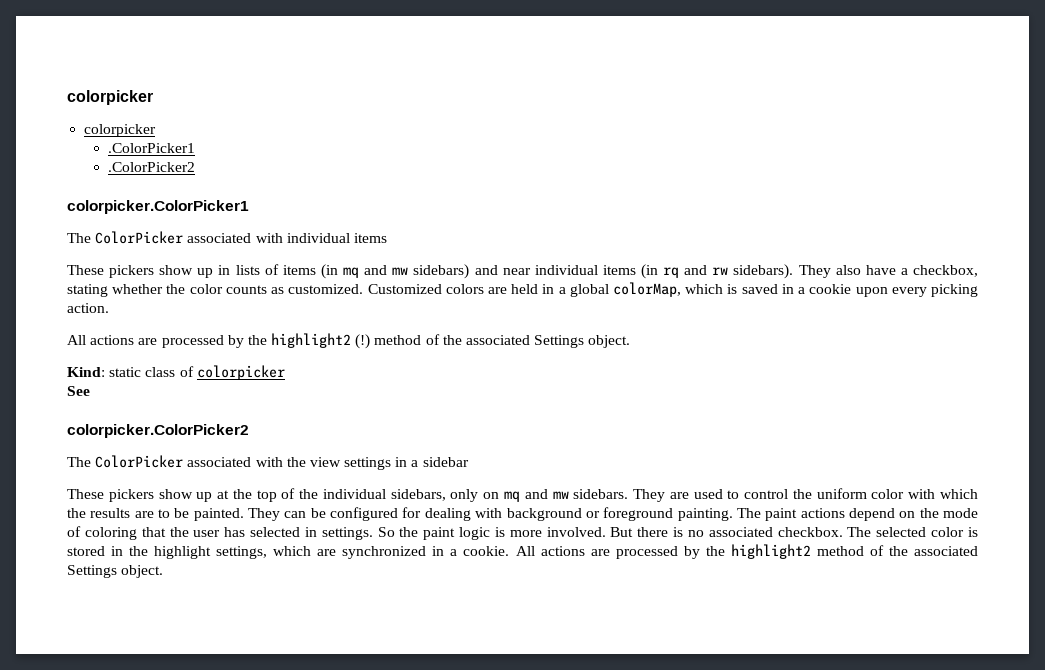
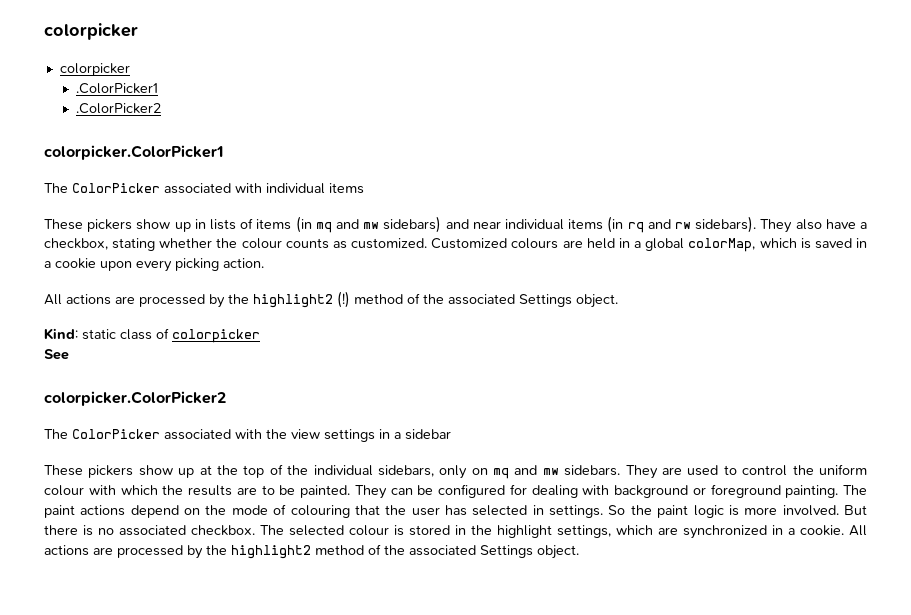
- They also have a checkbox, stating whether the color counts as customized.
+ They also have a checkbox, stating whether the colour counts as customized.
- Customized colors are held in a global colorMap, which is saved in a cookie upon every picking action.
+ Customized colours are held in a global colorMap, which is saved in a cookie upon every picking action.
- They are used to control the uniform color with which the results are to be painted.
+ They are used to control the uniform colour with which the results are to be painted.
- The paint actions depend on the mode of coloring that the user has selected in settings.
+ The paint actions depend on the mode of colouring that the user has selected in settings.
- The selected color is stored in the highlight settings, which are synchronized in a cookie.
+ The selected colour is stored in the highlight settings, which are synchronized in a cookie.

